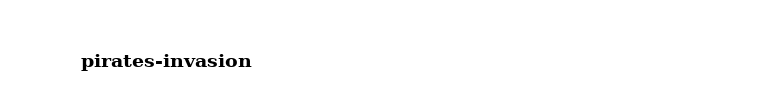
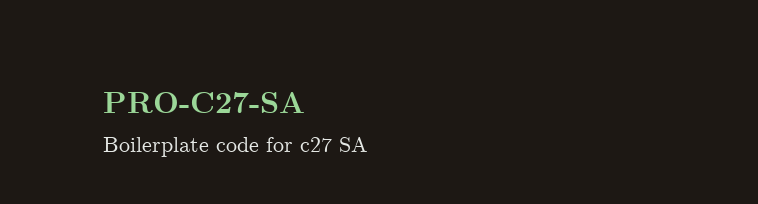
- pirates-invasion
+ PRO-C27-SA
+ Boilerplate code for c27 SA

